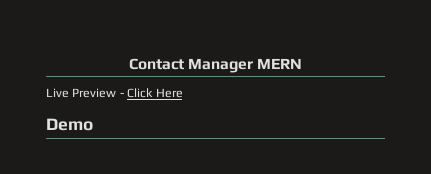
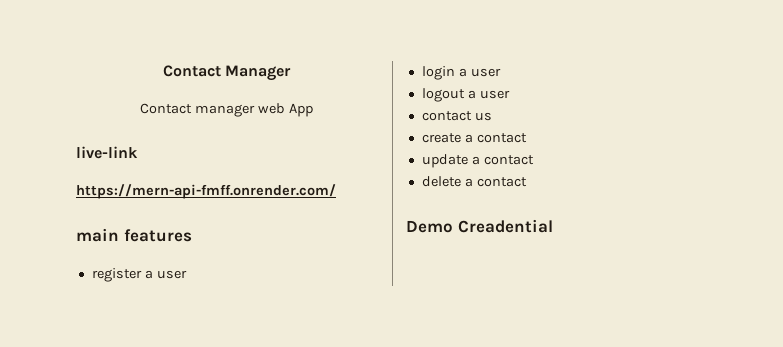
- Contact Manager MERN
- Live Preview - Click Here
+ Contact Manager
+ Contact manager web App
+ live-link
+ https://mern-api-fmff.onrender.com/
+ main features
+ register a user
+ login a user
+ logout a user
+ contact us
+ create a contact
+ update a contact
+ delete a contact
- Demo
+ Demo Creadential

